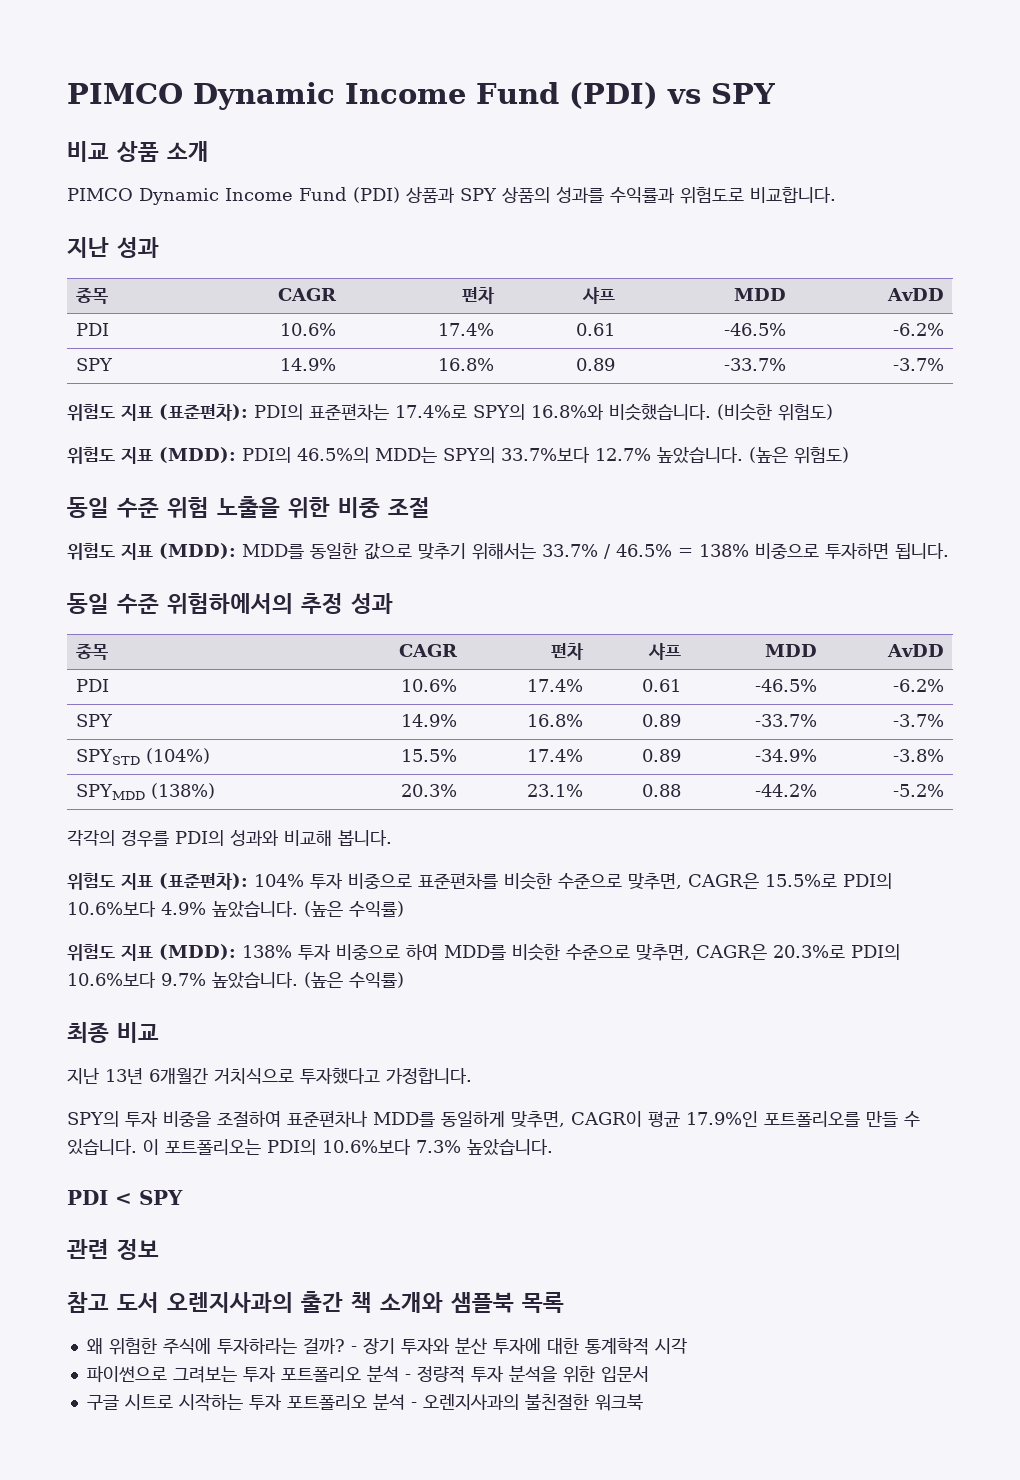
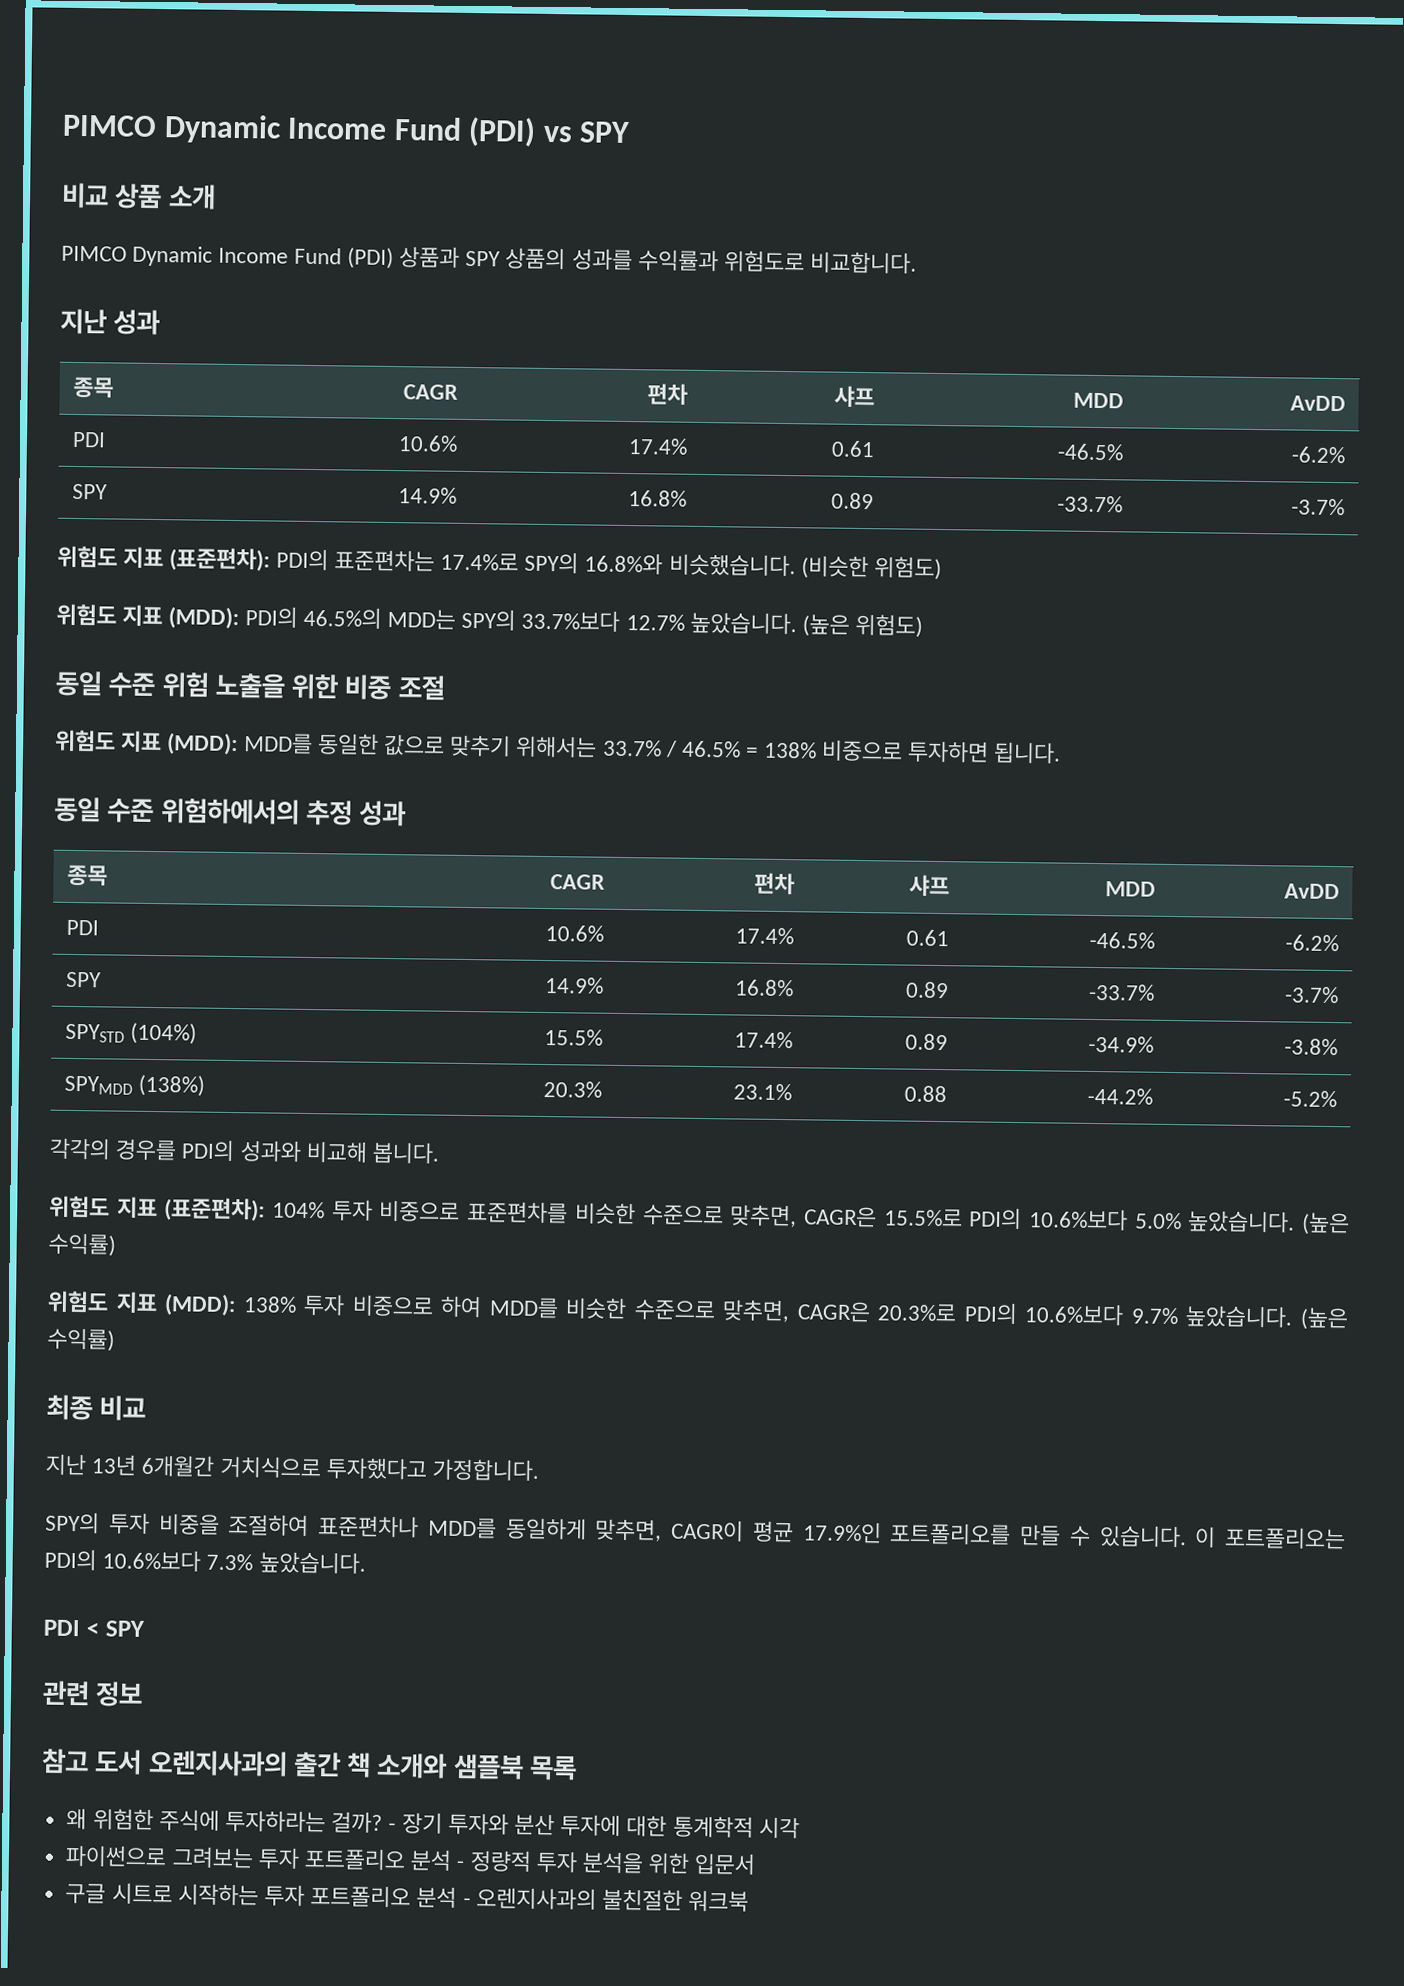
- 위험도 지표 (표준편차): 104% 투자 비중으로 표준편차를 비슷한 수준으로 맞추면, CAGR은 15.5%로 PDI의 10.6%보다 4.9% 높았습니다.
+ 위험도 지표 (표준편차): 104% 투자 비중으로 표준편차를 비슷한 수준으로 맞추면, CAGR은 15.5%로 PDI의 10.6%보다 5.0% 높았습니다.

